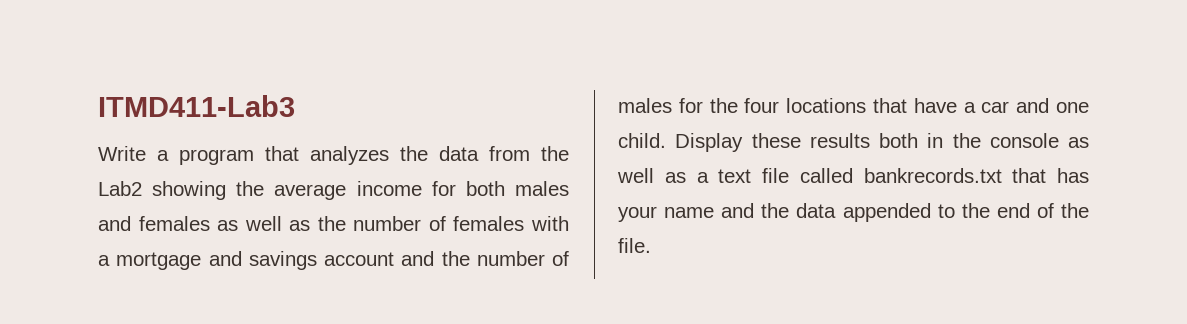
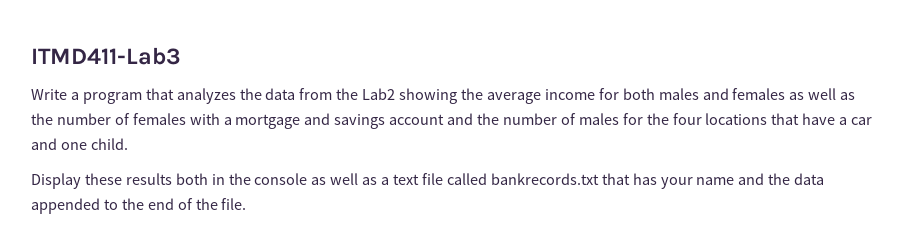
- Write a program that analyzes the data from the Lab2 showing the average income for both males and females as well as the number of females with a mortgage and savings account and the number of males for the four locations that have a car and one child. Display these results both in the console as well as a text file called bankrecords.txt that has your name and the data appended to the end of the file.
+ Write a program that analyzes the data from the Lab2 showing the average income for both males and females as well as the number of females with a mortgage and savings account and the number of males for the four locations that have a car and one child.
+ Display these results both in the console as well as a text file called bankrecords.txt that has your name and the data appended to the end of the file.

